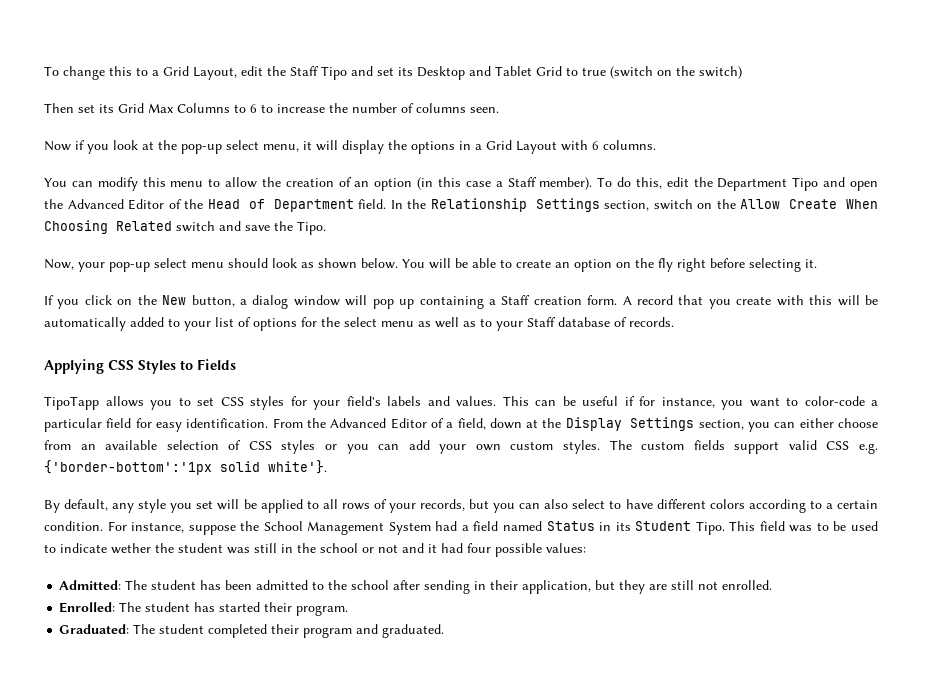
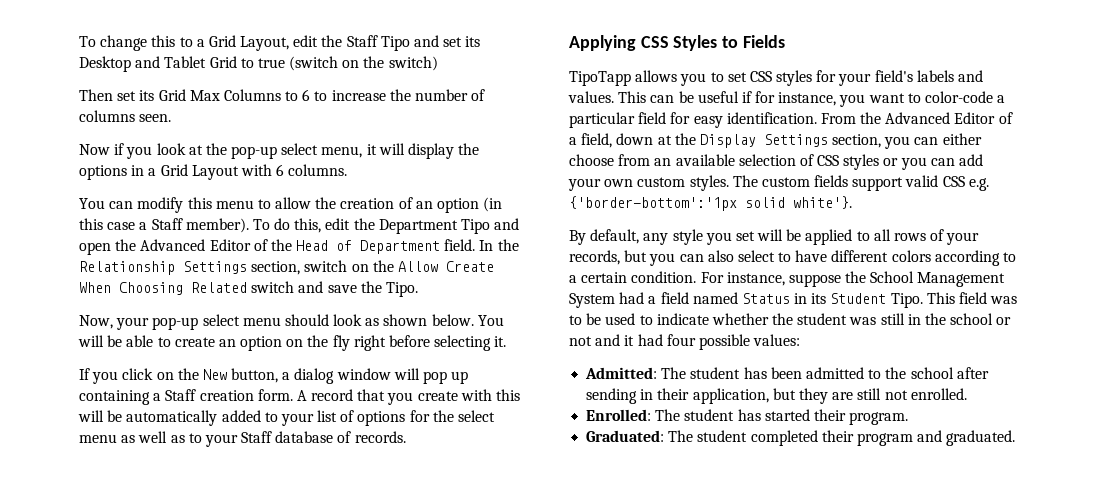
- This field was to be used to indicate wether the student was still in the school or not and it had four possible values:
+ This field was to be used to indicate whether the student was still in the school or not and it had four possible values:

